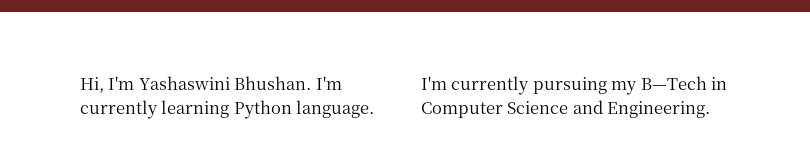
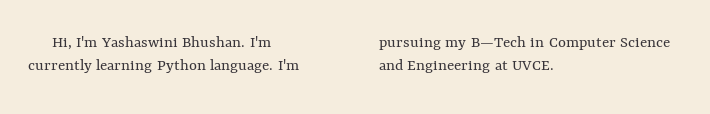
- I'm currently pursuing my B—Tech in Computer Science and Engineering.
+ I'm pursuing my B—Tech in Computer Science and Engineering at UVCE.

